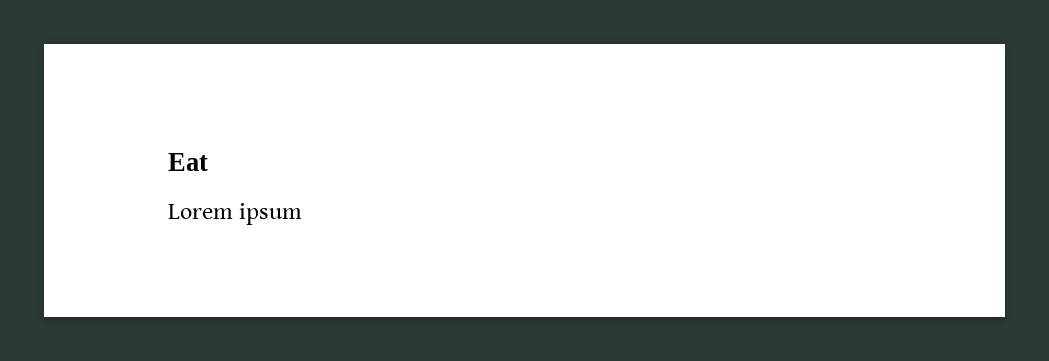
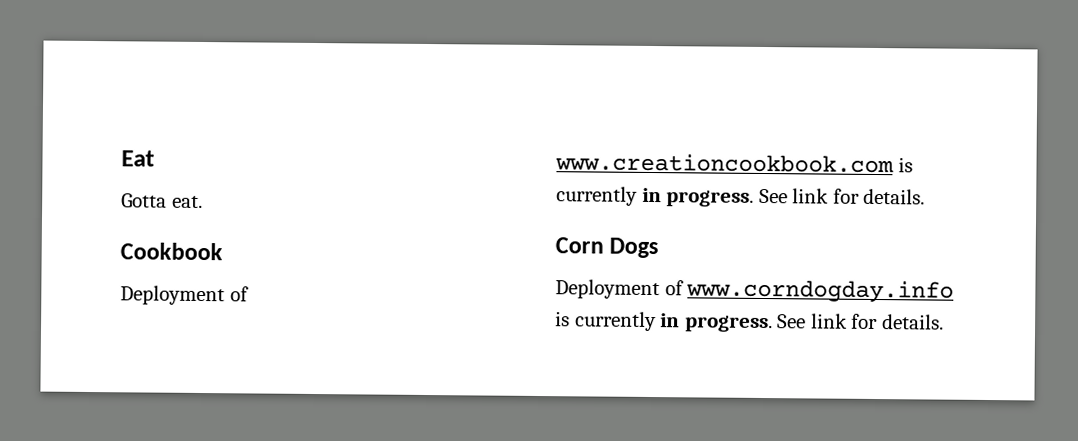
- Lorem ipsum
+ Gotta eat.
+ Cookbook
+ Deployment of www.creationcookbook.com is currently in progress. See link for details.
+ Corn Dogs
+ Deployment of www.corndogday.info is currently in progress. See link for details.

